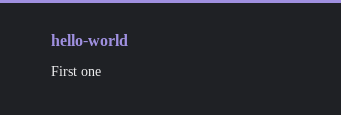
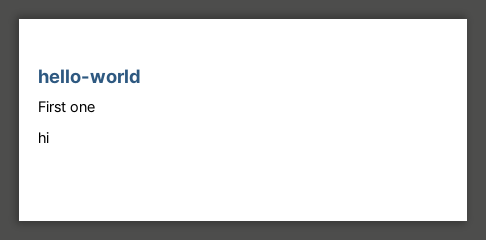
+ hi

